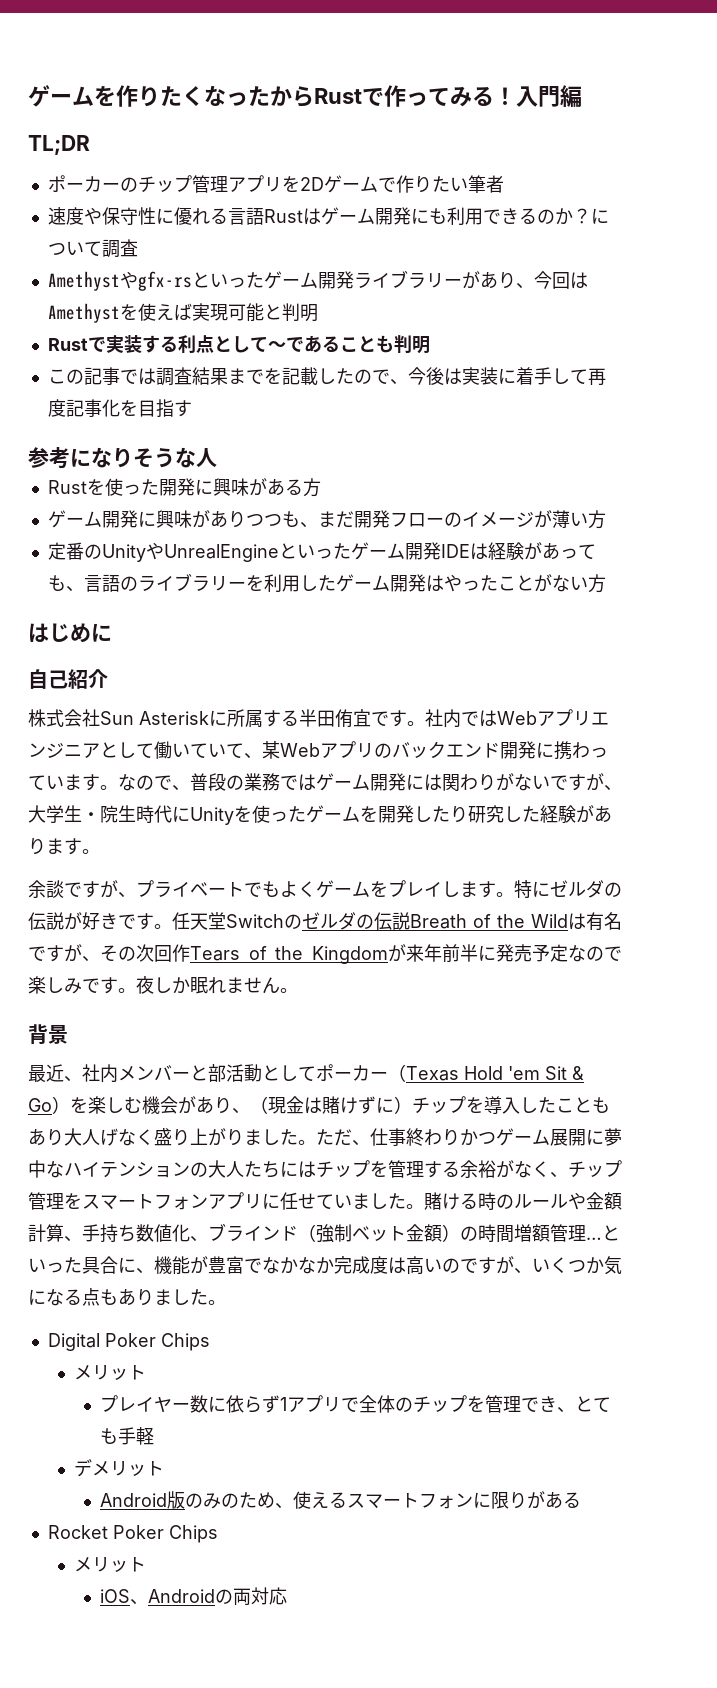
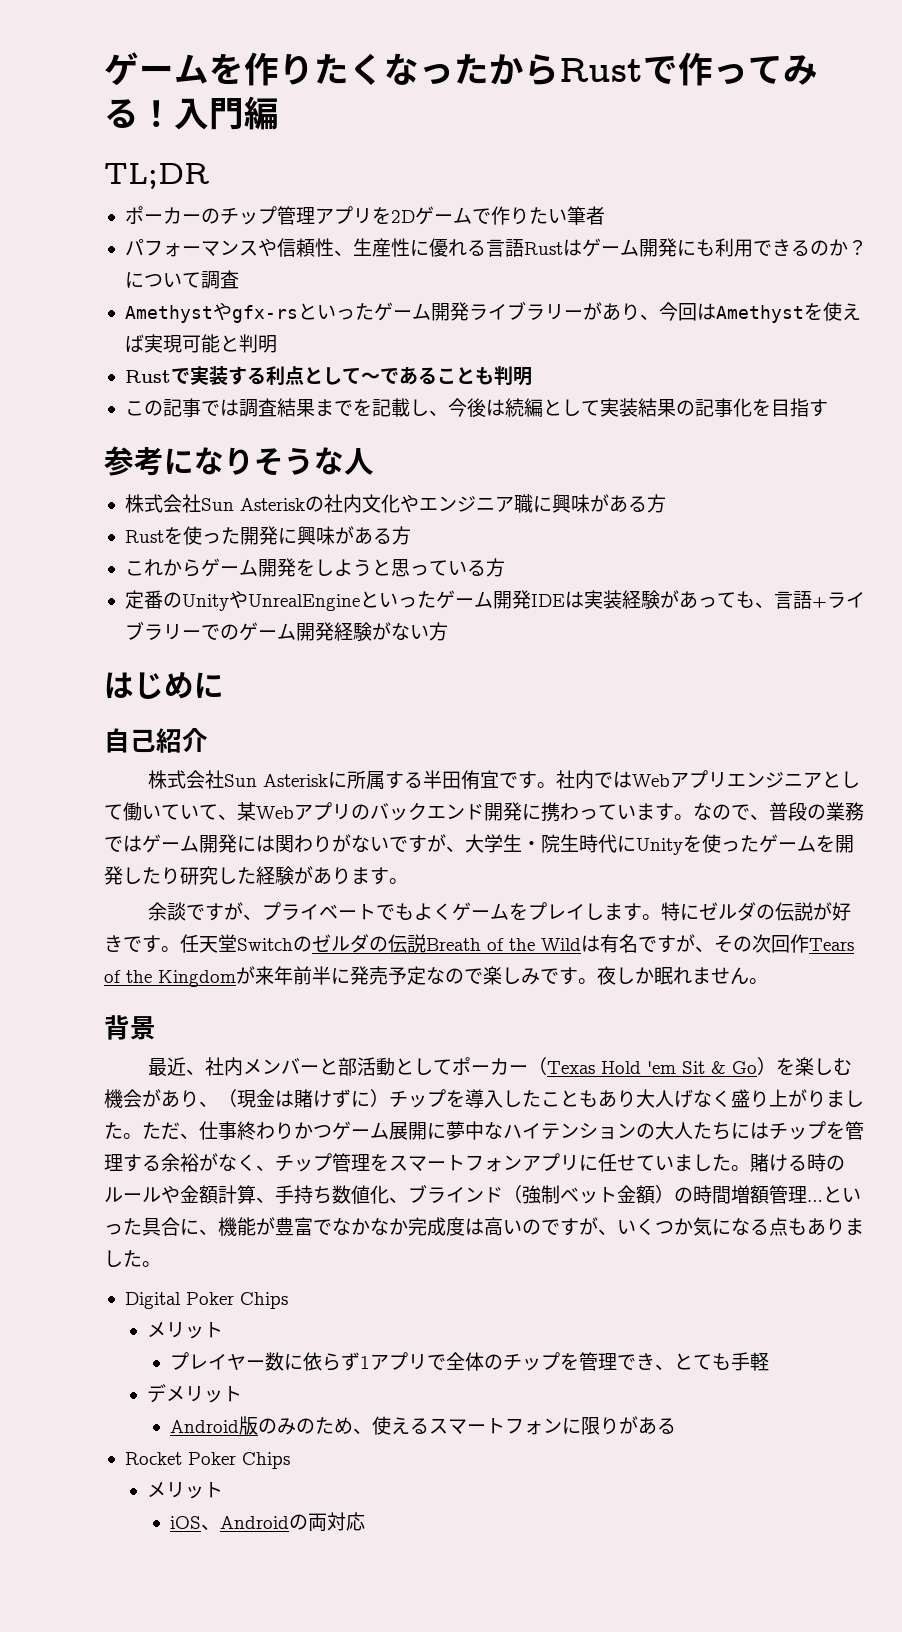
- 速度や保守性に優れる言語Rustはゲーム開発にも利用できるのか？
+ パフォーマンスや信頼性、生産性に優れる言語Rustはゲーム開発にも利用できるのか？
- この記事では調査結果までを記載したので、今後は実装に着手して再度記事化を目指す
+ この記事では調査結果までを記載し、今後は続編として実装結果の記事化を目指す
+ 株式会社Sun Asteriskの社内文化やエンジニア職に興味がある方
- ゲーム開発に興味がありつつも、まだ開発フローのイメージが薄い方
+ これからゲーム開発をしようと思っている方
- 定番のUnityやUnrealEngineといったゲーム開発IDEは経験があっても、言語のライブラリーを利用したゲーム開発はやったことがない方
+ 定番のUnityやUnrealEngineといったゲーム開発IDEは実装経験があっても、言語+ライブラリーでのゲーム開発経験がない方

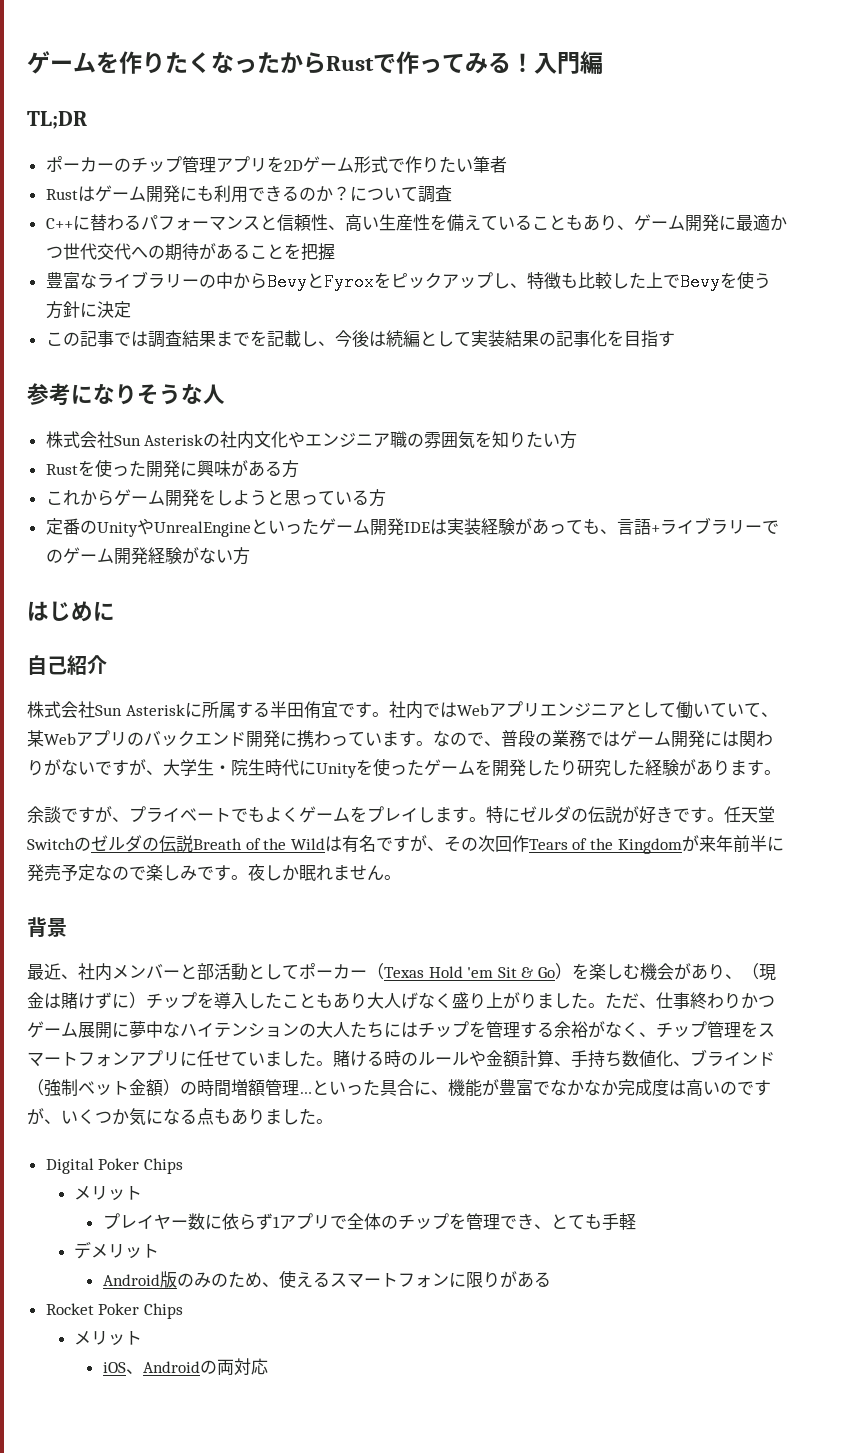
- ポーカーのチップ管理アプリを2Dゲームで作りたい筆者
+ ポーカーのチップ管理アプリを2Dゲーム形式で作りたい筆者
- パフォーマンスや信頼性、生産性に優れる言語Rustはゲーム開発にも利用できるのか？
+ Rustはゲーム開発にも利用できるのか？
- Amethystやgfx-rsといったゲーム開発ライブラリーがあり、今回はAmethystを使えば実現可能と判明
- Rustで実装する利点として〜であることも判明
+ C++に替わるパフォーマンスと信頼性、高い生産性を備えていることもあり、ゲーム開発に最適かつ世代交代への期待があることを把握
+ 豊富なライブラリーの中からBevyとFyroxをピックアップし、特徴も比較した上でBevyを使う方針に決定
- 株式会社Sun Asteriskの社内文化やエンジニア職に興味がある方
+ 株式会社Sun Asteriskの社内文化やエンジニア職の雰囲気を知りたい方

